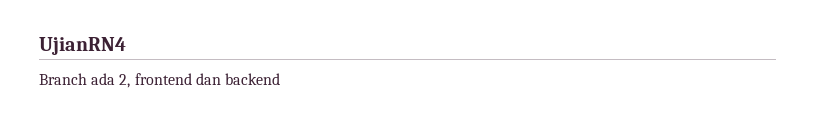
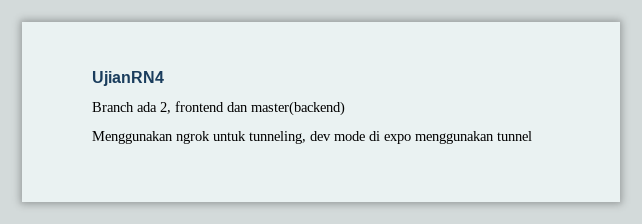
- Branch ada 2, frontend dan backend
+ Branch ada 2, frontend dan master(backend)
+ Menggunakan ngrok untuk tunneling, dev mode di expo menggunakan tunnel

